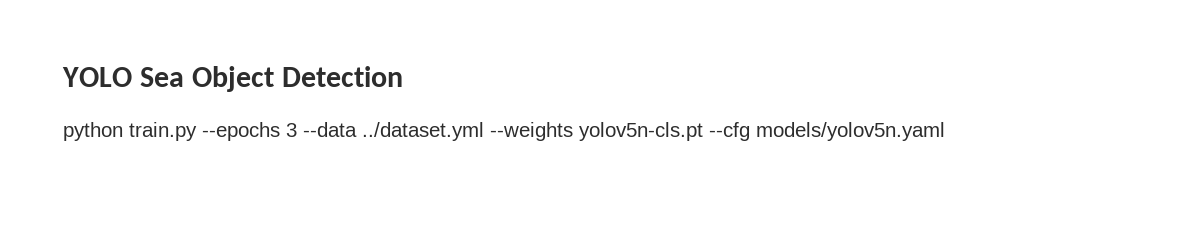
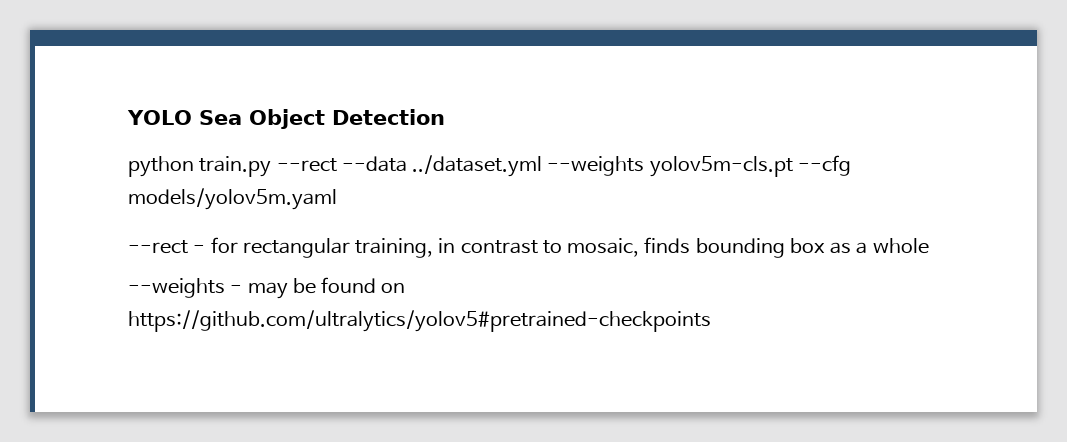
- python train.py --epochs 3 --data ../dataset.yml --weights yolov5n-cls.pt --cfg models/yolov5n.yaml
+ python train.py --rect --data ../dataset.yml --weights yolov5m-cls.pt --cfg models/yolov5m.yaml
+ --rect - for rectangular training, in contrast to mosaic, finds bounding box as a whole
+ --weights - may be found on https://github.com/ultralytics/yolov5#pretrained-checkpoints

